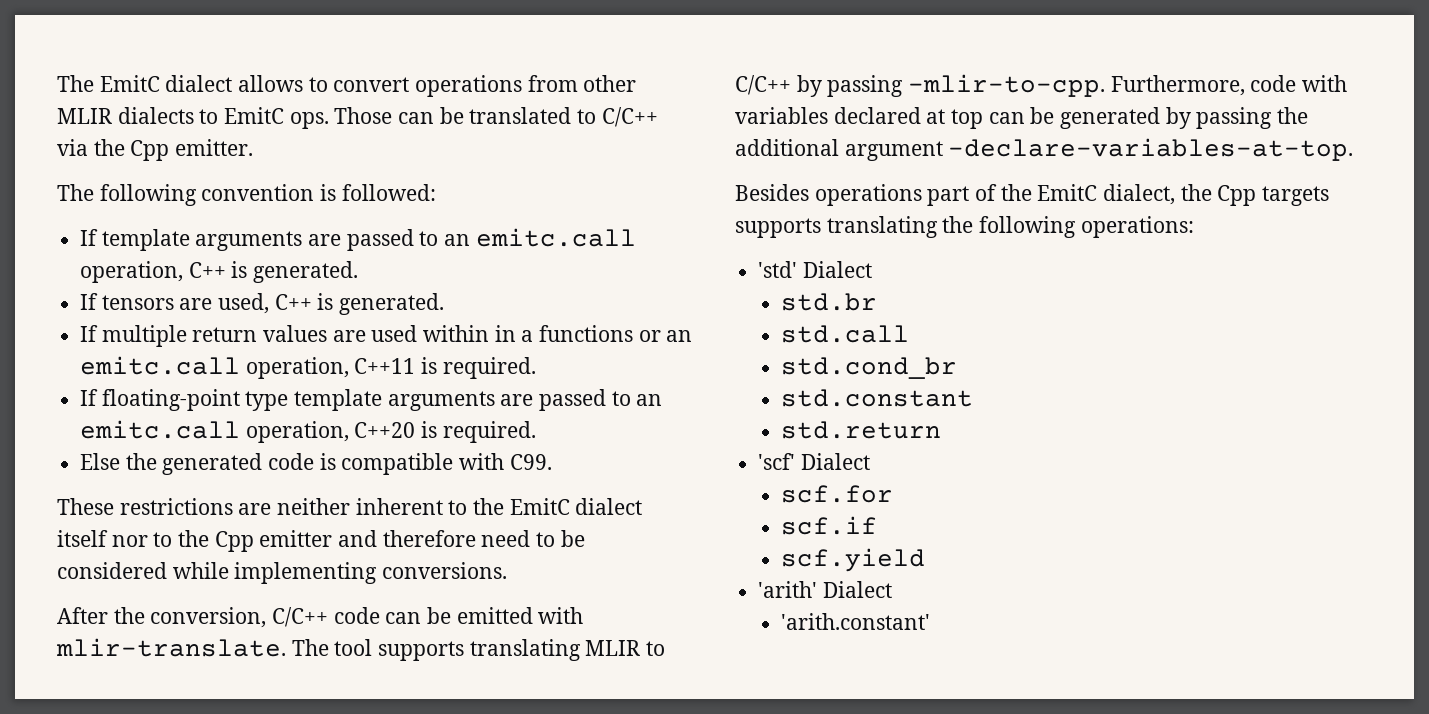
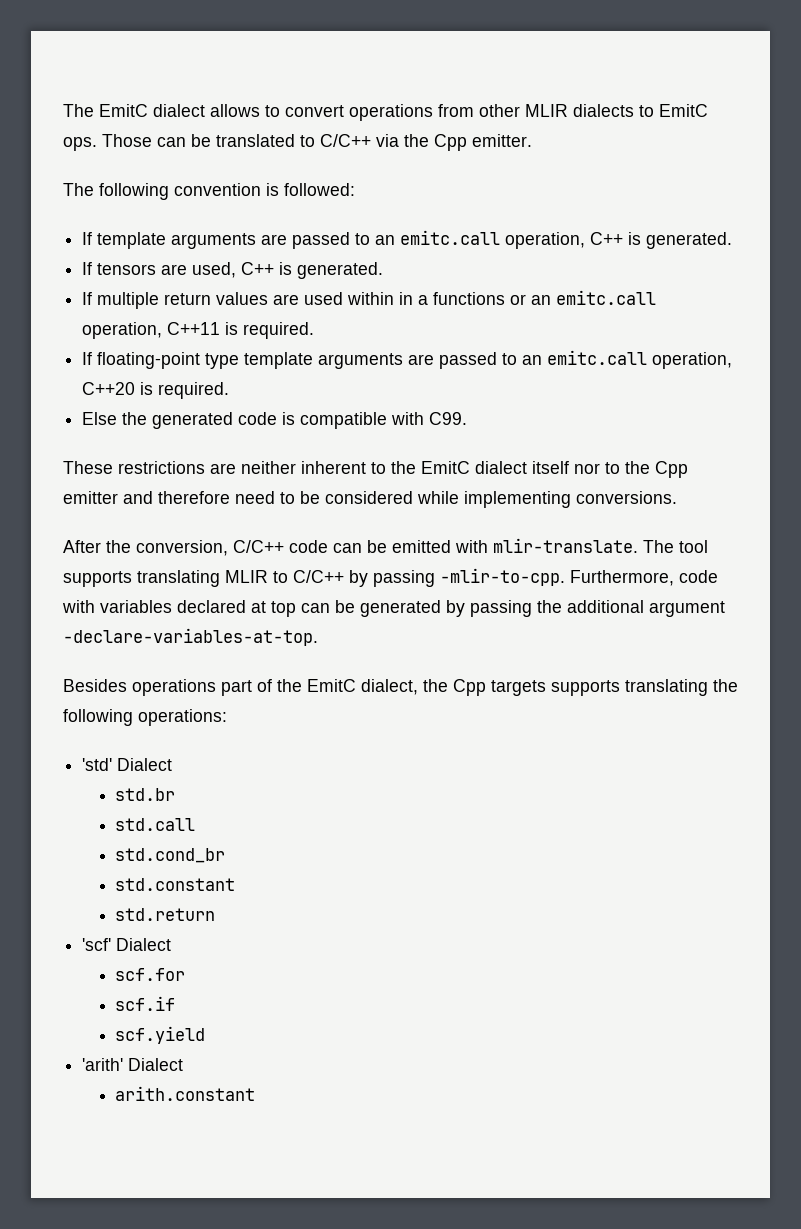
- 'arith.constant'
+ arith.constant

